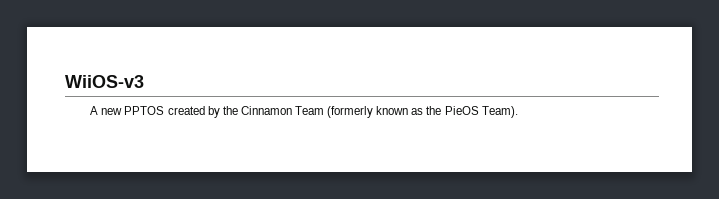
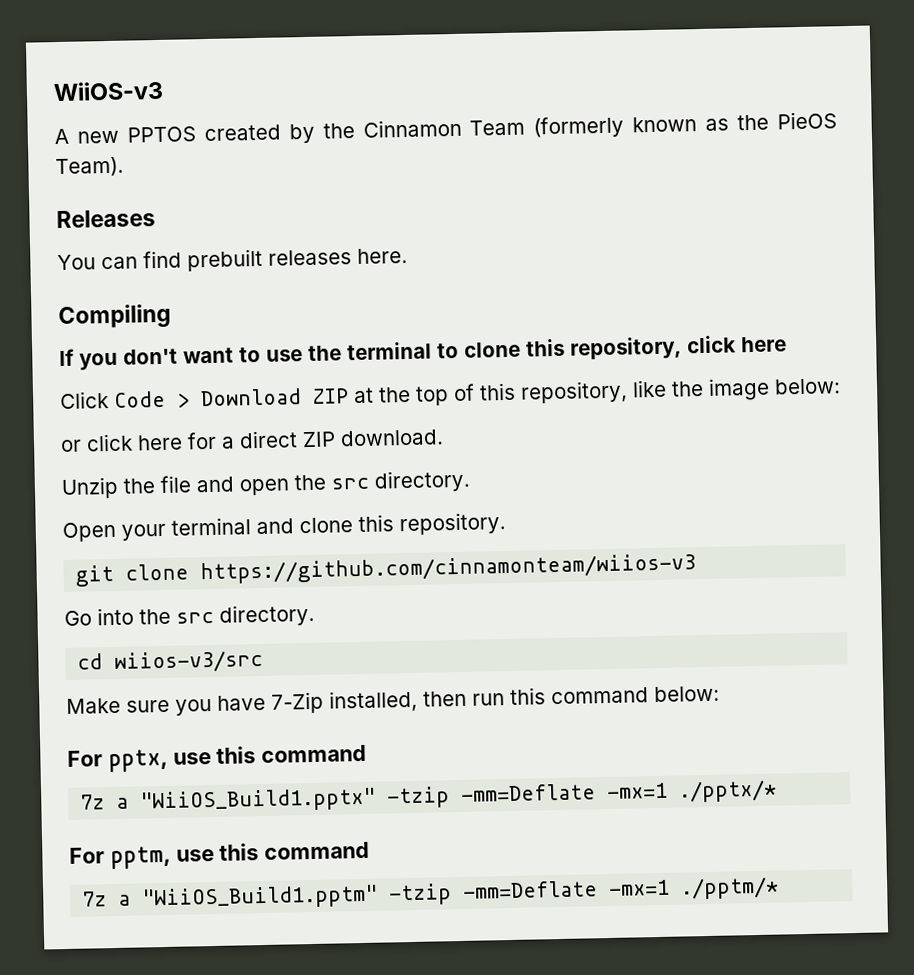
+ Releases
+ You can find prebuilt releases here.
+ Compiling
+ If you don't want to use the terminal to clone this repository, click here
+ Click Code > Download ZIP at the top of this repository, like the image below:
+ or click here for a direct ZIP download.
+ Unzip the file and open the src directory.
+ Open your terminal and clone this repository.
+ git clone https://github.com/cinnamonteam/wiios-v3
+ Go into the src directory.
+ cd wiios-v3/src
+ Make sure you have 7-Zip installed, then run this command below:
+ For pptx, use this command
+ 7z a "WiiOS_Build1.pptx" -tzip -mm=Deflate -mx=1 ./pptx/*
+ For pptm, use this command
+ 7z a "WiiOS_Build1.pptm" -tzip -mm=Deflate -mx=1 ./pptm/*

